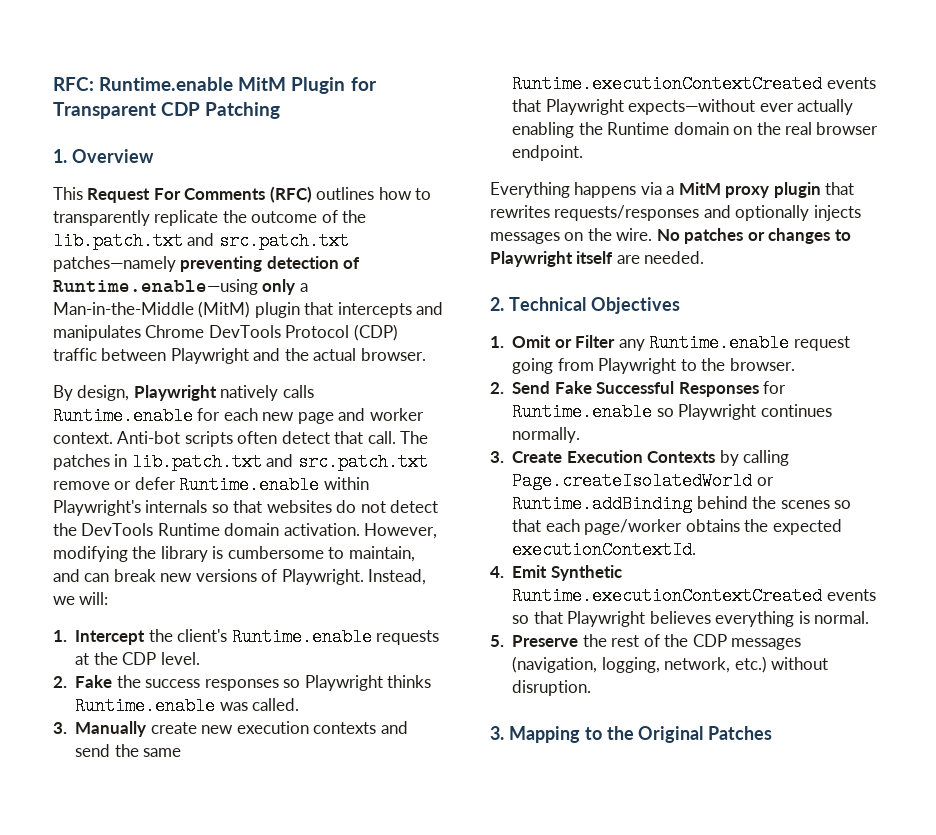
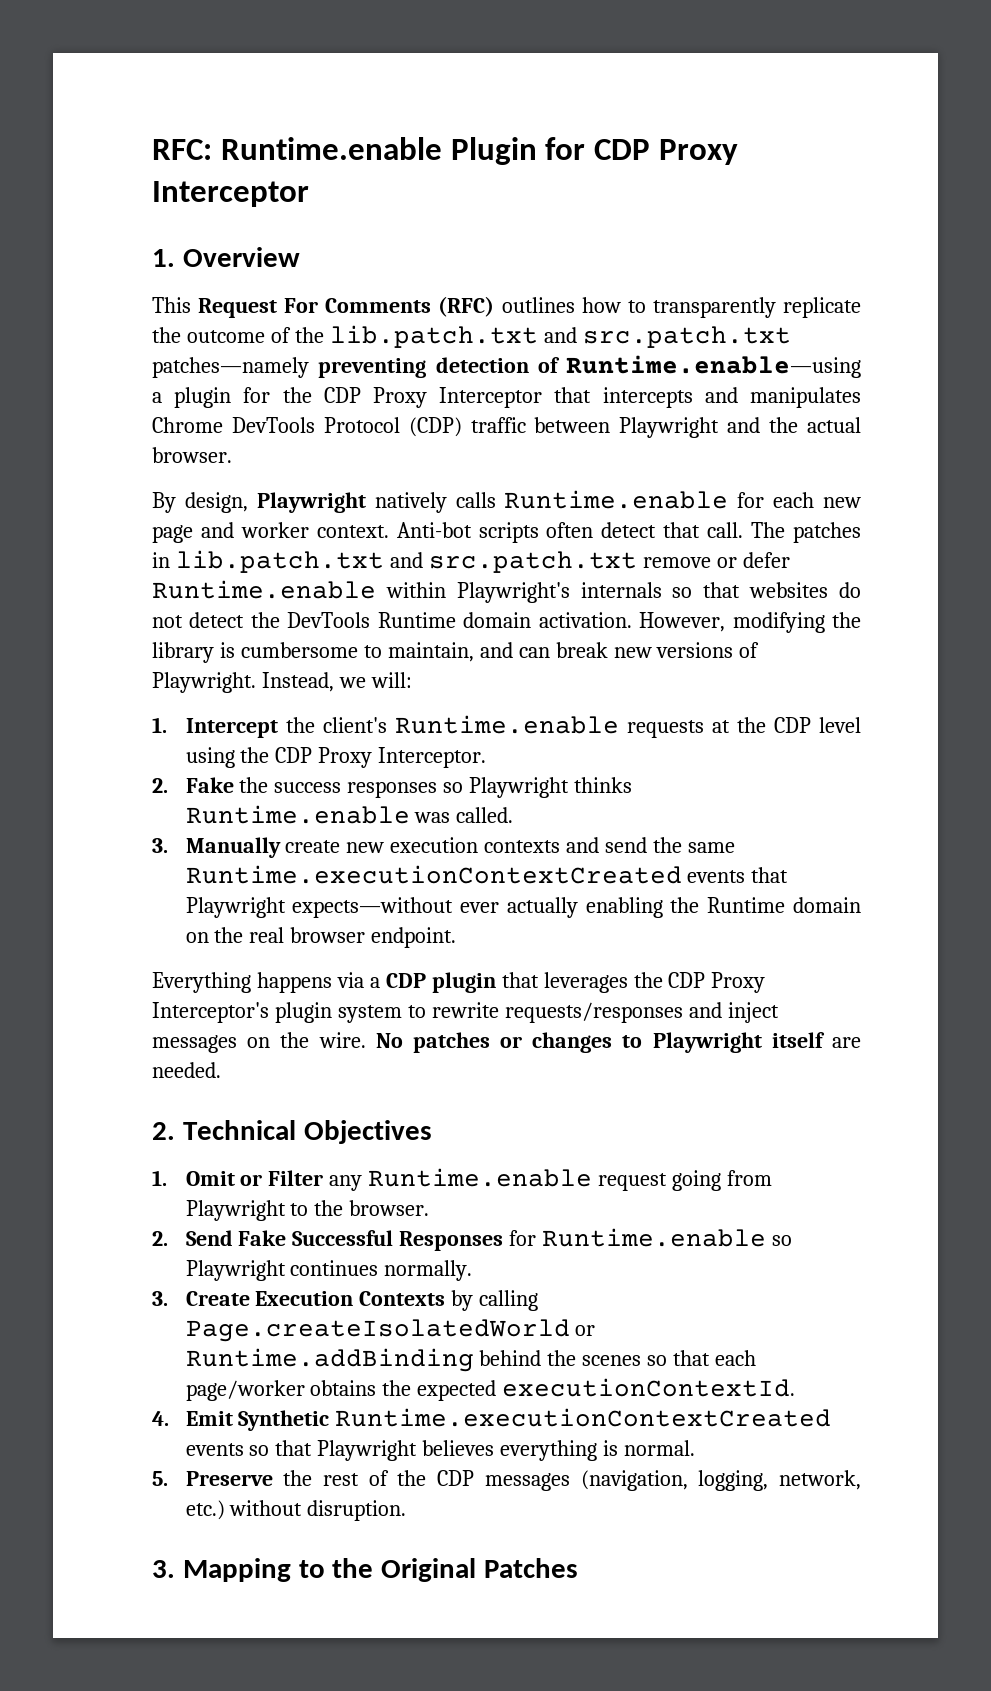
- RFC: Runtime.enable MitM Plugin for Transparent CDP Patching
+ RFC: Runtime.enable Plugin for CDP Proxy Interceptor
- This Request For Comments (RFC) outlines how to transparently replicate the outcome of the lib.patch.txt and src.patch.txt patches—namely preventing detection of Runtime.enable—using only a Man-in-the-Middle (MitM) plugin that intercepts and manipulates Chrome DevTools Protocol (CDP) traffic between Playwright and the actual browser.
+ This Request For Comments (RFC) outlines how to transparently replicate the outcome of the lib.patch.txt and src.patch.txt patches—namely preventing detection of Runtime.enable—using a plugin for the CDP Proxy Interceptor that intercepts and manipulates Chrome DevTools Protocol (CDP) traffic between Playwright and the actual browser.
- 1. Intercept the client's Runtime.enable requests at the CDP level.
+ 1. Intercept the client's Runtime.enable requests at the CDP level using the CDP Proxy Interceptor.
- Everything happens via a MitM proxy plugin that rewrites requests/responses and optionally injects messages on the wire.
+ Everything happens via a CDP plugin that leverages the CDP Proxy Interceptor's plugin system to rewrite requests/responses and inject messages on the wire.

